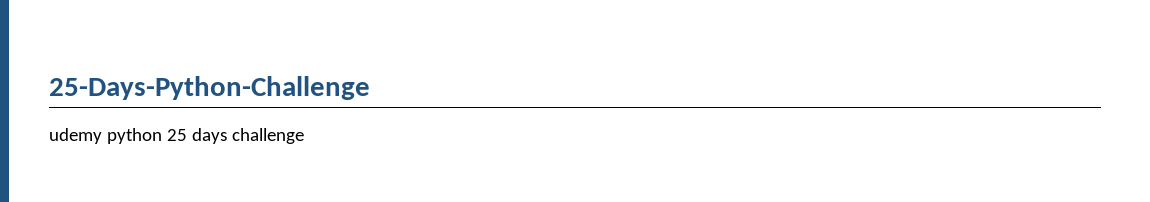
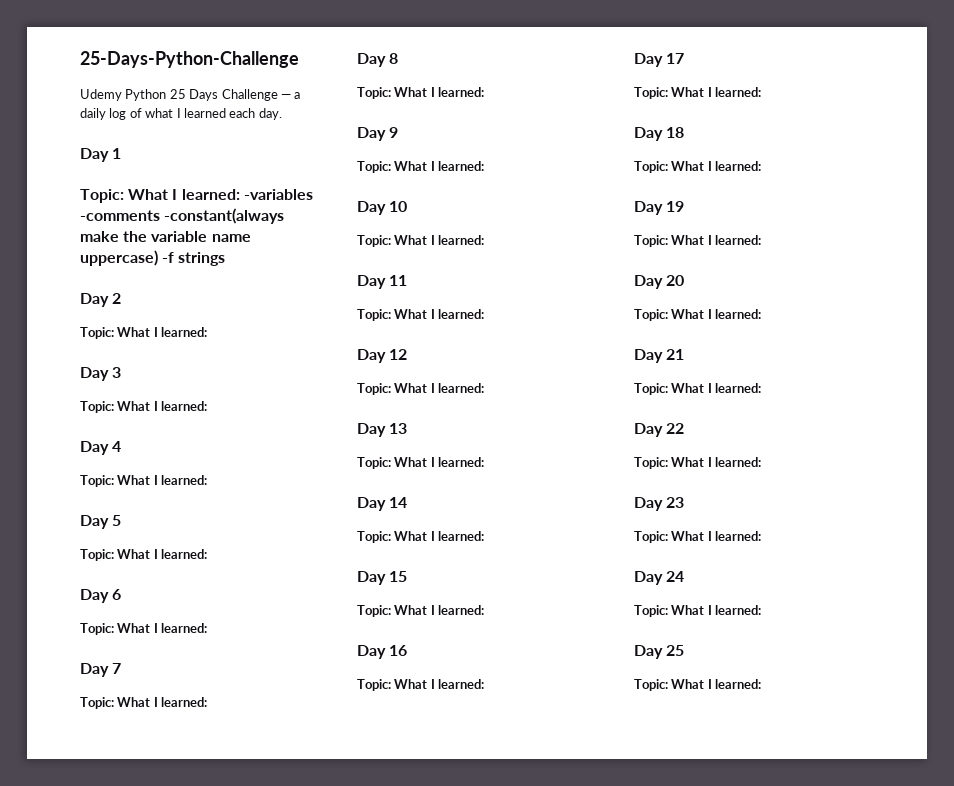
- udemy python 25 days challenge
+ Udemy Python 25 Days Challenge — a daily log of what I learned each day.
+ Day 1
+ Topic: What I learned: -variables -comments -constant(always make the variable name uppercase) -f strings
+ Day 2
+ Topic: What I learned:
+ Day 3
+ Topic: What I learned:
+ Day 4
+ Topic: What I learned:
+ Day 5
+ Topic: What I learned:
+ Day 6
+ Topic: What I learned:
+ Day 7
+ Topic: What I learned:
+ Day 8
+ Topic: What I learned:
+ Day 9
+ Topic: What I learned:
+ Day 10
+ Topic: What I learned:
+ Day 11
+ Topic: What I learned:
+ Day 12
+ Topic: What I learned:
+ Day 13
+ Topic: What I learned:
+ Day 14
+ Topic: What I learned:
+ Day 15
+ Topic: What I learned:
+ Day 16
+ Topic: What I learned:
+ Day 17
+ Topic: What I learned:
+ Day 18
+ Topic: What I learned:
+ Day 19
+ Topic: What I learned:
+ Day 20
+ Topic: What I learned:
+ Day 21
+ Topic: What I learned:
+ Day 22
+ Topic: What I learned:
+ Day 23
+ Topic: What I learned:
+ Day 24
+ Topic: What I learned:
+ Day 25
+ Topic: What I learned:

